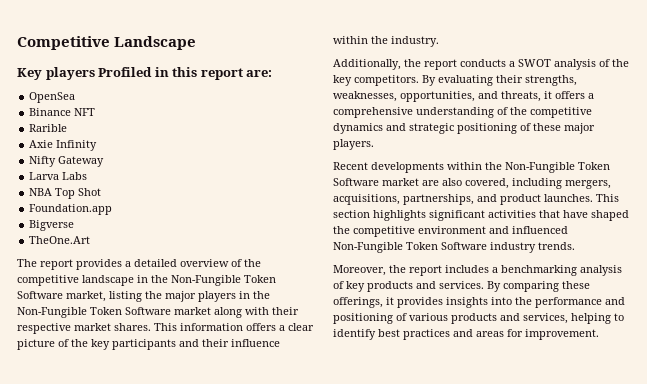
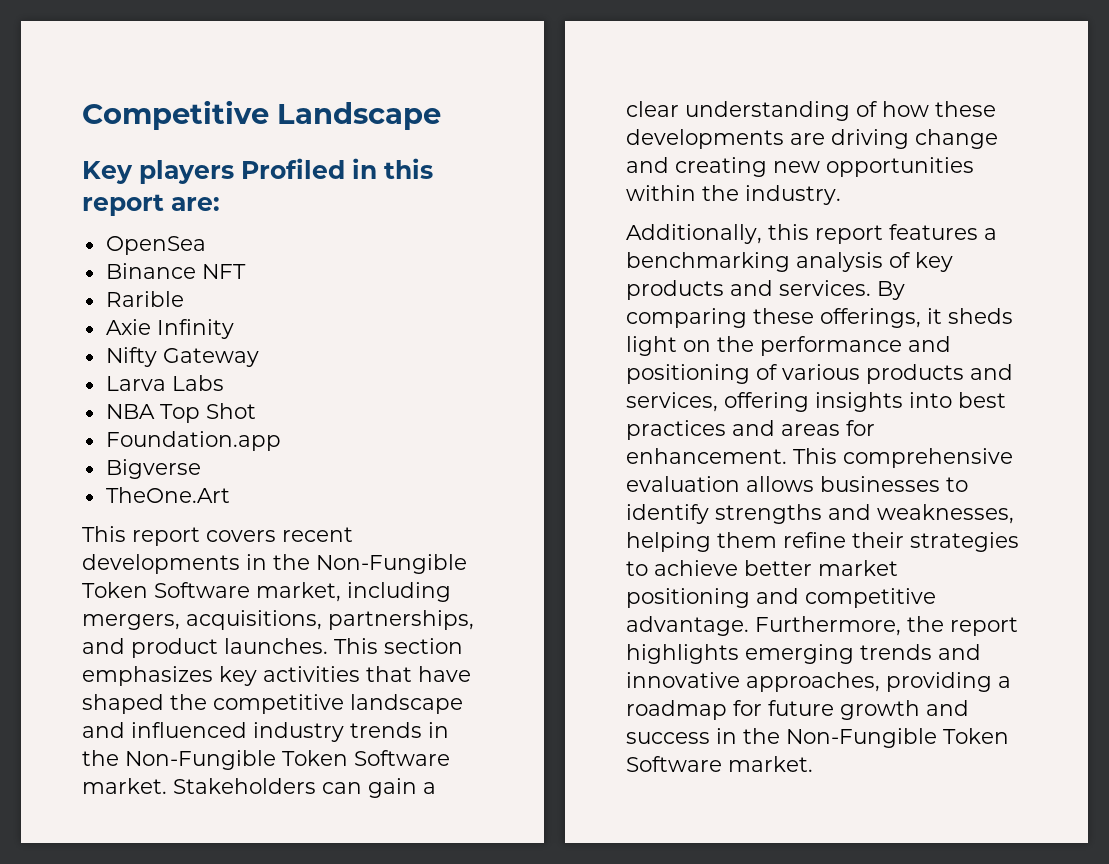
- The report provides a detailed overview of the competitive landscape in the Non-Fungible Token Software market, listing the major players in the Non-Fungible Token Software market along with their respective market shares. This information offers a clear picture of the key participants and their influence within the industry.
- Additionally, the report conducts a SWOT analysis of the key competitors. By evaluating their strengths, weaknesses, opportunities, and threats, it offers a comprehensive understanding of the competitive dynamics and strategic positioning of these major players.
- Recent developments within the Non-Fungible Token Software market are also covered, including mergers, acquisitions, partnerships, and product launches.
+ This report covers recent developments in the Non-Fungible Token Software market, including mergers, acquisitions, partnerships, and product launches.
- This section highlights significant activities that have shaped the competitive environment and influenced Non-Fungible Token Software industry trends.
- Moreover, the report includes a benchmarking analysis of key products and services.
+ This section emphasizes key activities that have shaped the competitive landscape and influenced industry trends in the Non-Fungible Token Software market. Stakeholders can gain a clear understanding of how these developments are driving change and creating new opportunities within the industry.
+ Additionally, this report features a benchmarking analysis of key products and services.
- By comparing these offerings, it provides insights into the performance and positioning of various products and services, helping to identify best practices and areas for improvement.
+ By comparing these offerings, it sheds light on the performance and positioning of various products and services, offering insights into best practices and areas for enhancement. This comprehensive evaluation allows businesses to identify strengths and weaknesses, helping them refine their strategies to achieve better market positioning and competitive advantage. Furthermore, the report highlights emerging trends and innovative approaches, providing a roadmap for future growth and success in the Non-Fungible Token Software market.

